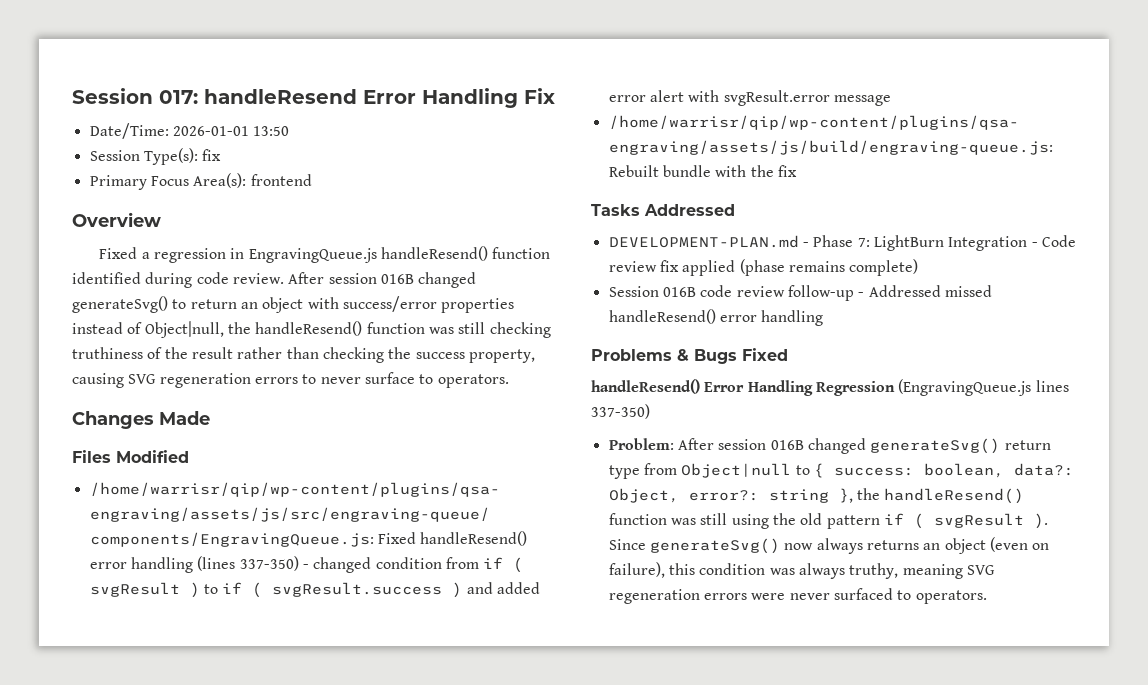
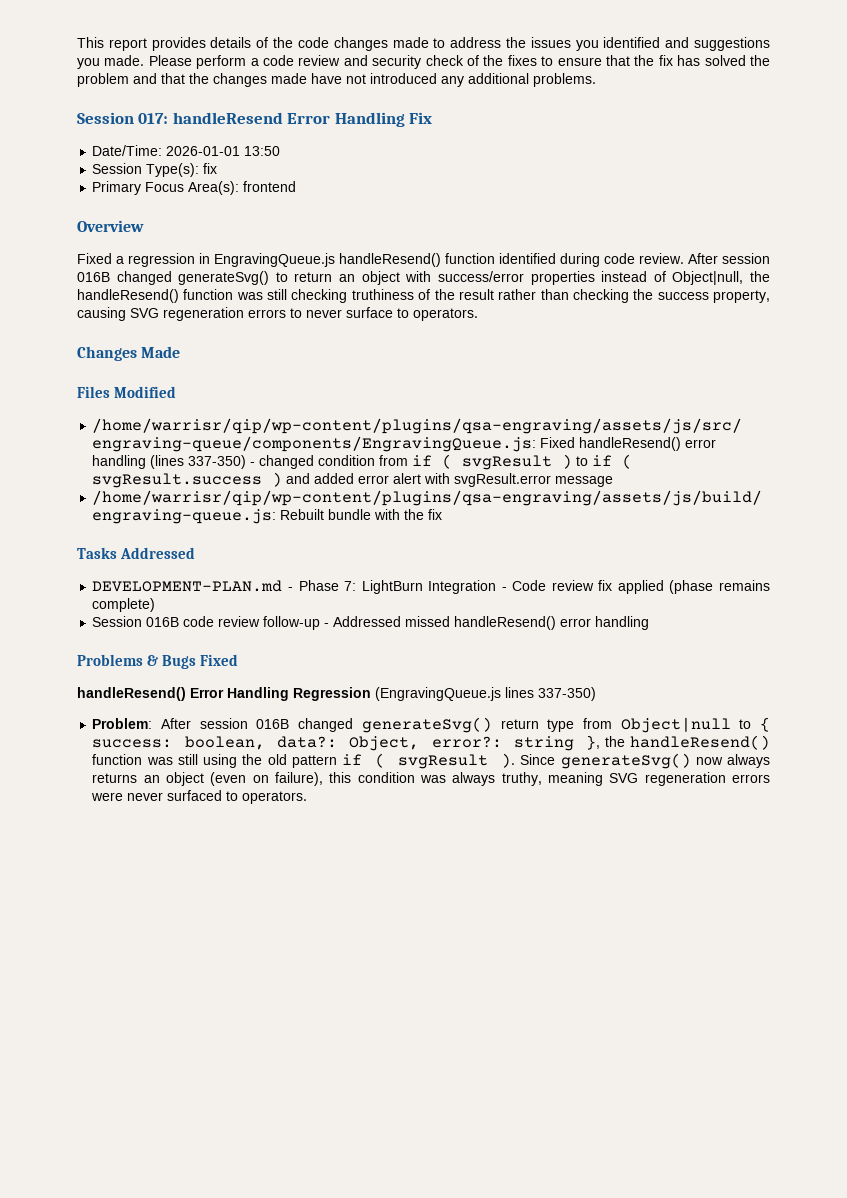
+ This report provides details of the code changes made to address the issues you identified and suggestions you made. Please perform a code review and security check of the fixes to ensure that the fix has solved the problem and that the changes made have not introduced any additional problems.

